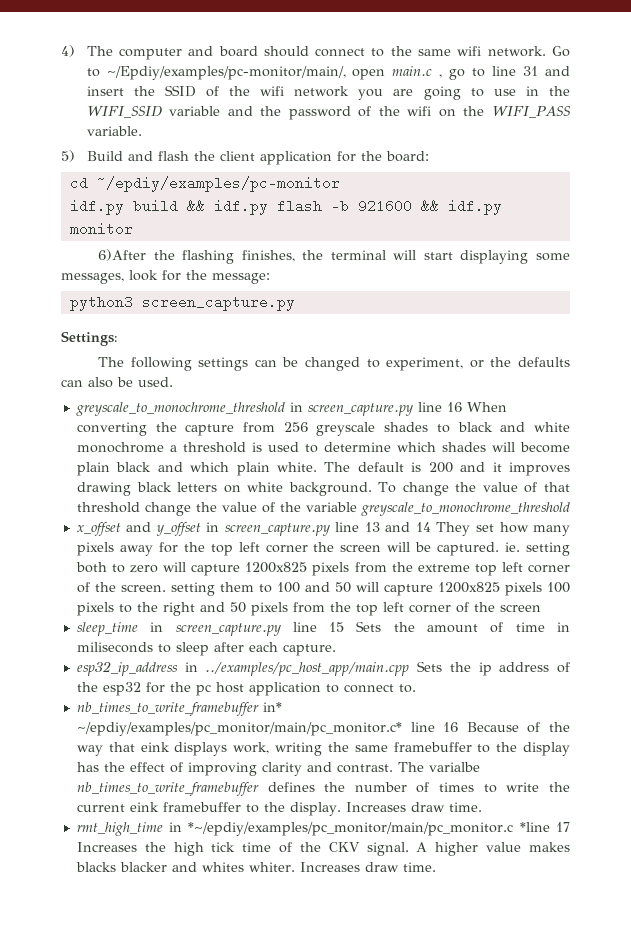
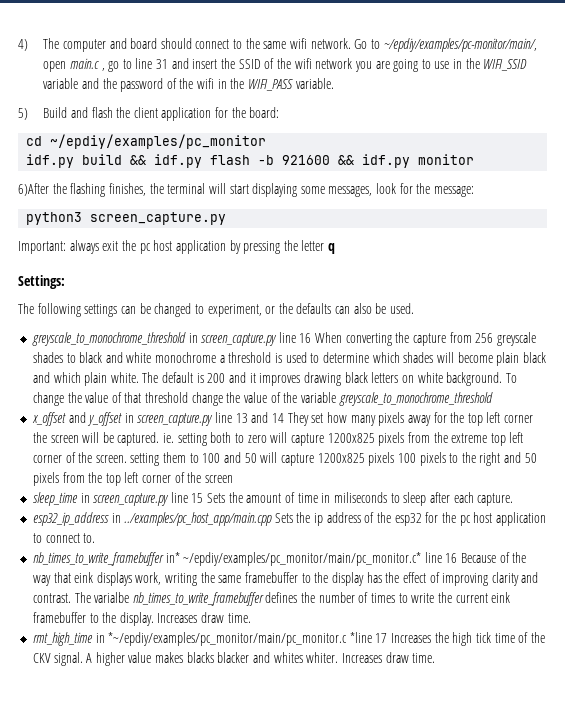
- Go to ~/Epdiy/examples/pc-monitor/main/, open main.c , go to line 31 and insert the SSID of the wifi network you are going to use in the WIFI_SSID variable and the password of the wifi on the WIFI_PASS variable.
+ Go to ~/epdiy/examples/pc-monitor/main/, open main.c , go to line 31 and insert the SSID of the wifi network you are going to use in the WIFI_SSID variable and the password of the wifi in the WIFI_PASS variable.
- cd ~/epdiy/examples/pc-monitor
+ cd ~/epdiy/examples/pc_monitor
+ Important: always exit the pc host application by pressing the letter q

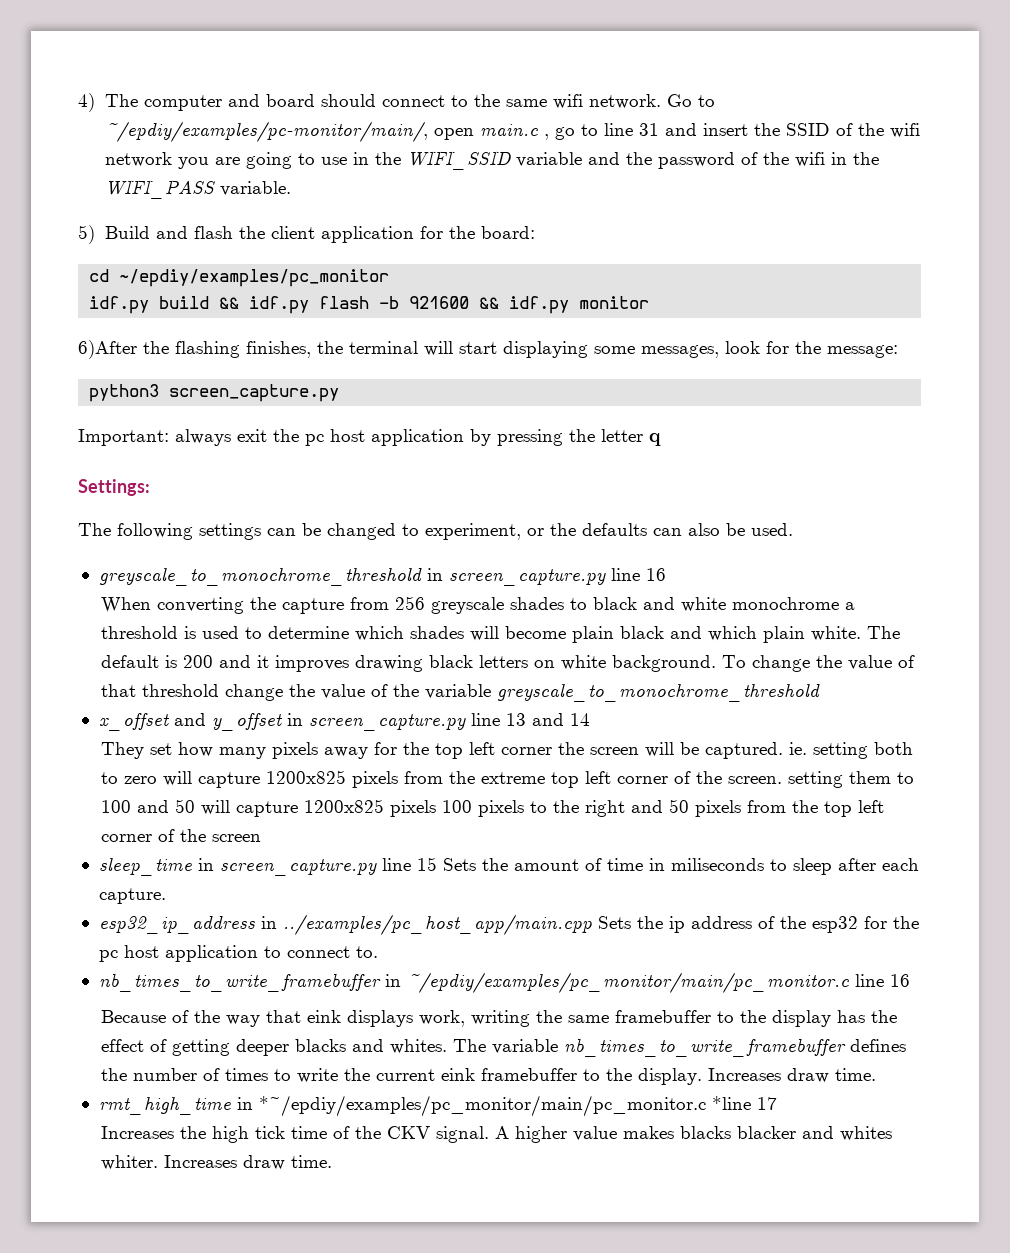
- greyscale_to_monochrome_threshold in screen_capture.py line 16 When converting the capture from 256 greyscale shades to black and white monochrome a threshold is used to determine which shades will become plain black and which plain white.
+ greyscale_to_monochrome_threshold in screen_capture.py line 16
+ When converting the capture from 256 greyscale shades to black and white monochrome a threshold is used to determine which shades will become plain black and which plain white.
- x_offset and y_offset in screen_capture.py line 13 and 14 They set how many pixels away for the top left corner the screen will be captured. ie. setting both to zero will capture 1200x825 pixels from the extreme top left corner of the screen. setting them to 100 and 50 will capture 1200x825 pixels 100 pixels to the right and 50 pixels from the top left corner of the screen
+ x_offset and y_offset in screen_capture.py line 13 and 14
+ They set how many pixels away for the top left corner the screen will be captured. ie. setting both to zero will capture 1200x825 pixels from the extreme top left corner of the screen. setting them to 100 and 50 will capture 1200x825 pixels 100 pixels to the right and 50 pixels from the top left corner of the screen
- nb_times_to_write_framebuffer in* ~/epdiy/examples/pc_monitor/main/pc_monitor.c* line 16 Because of the way that eink displays work, writing the same framebuffer to the display has the effect of improving clarity and contrast. The varialbe nb_times_to_write_framebuffer defines the number of times to write the current eink framebuffer to the display.
+ nb_times_to_write_framebuffer in ~/epdiy/examples/pc_monitor/main/pc_monitor.c line 16
+ Because of the way that eink displays work, writing the same framebuffer to the display has the effect of getting deeper blacks and whites. The variable nb_times_to_write_framebuffer defines the number of times to write the current eink framebuffer to the display.
- rmt_high_time in *~/epdiy/examples/pc_monitor/main/pc_monitor.c *line 17 Increases the high tick time of the CKV signal.
+ rmt_high_time in *~/epdiy/examples/pc_monitor/main/pc_monitor.c *line 17
+ Increases the high tick time of the CKV signal.

